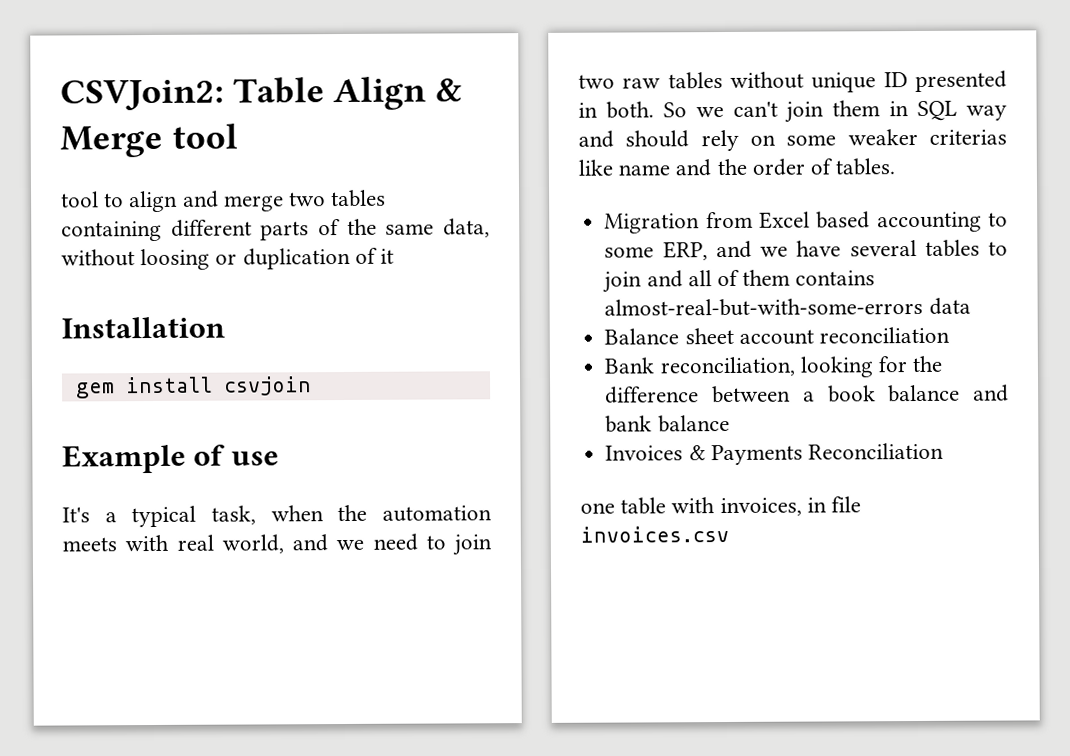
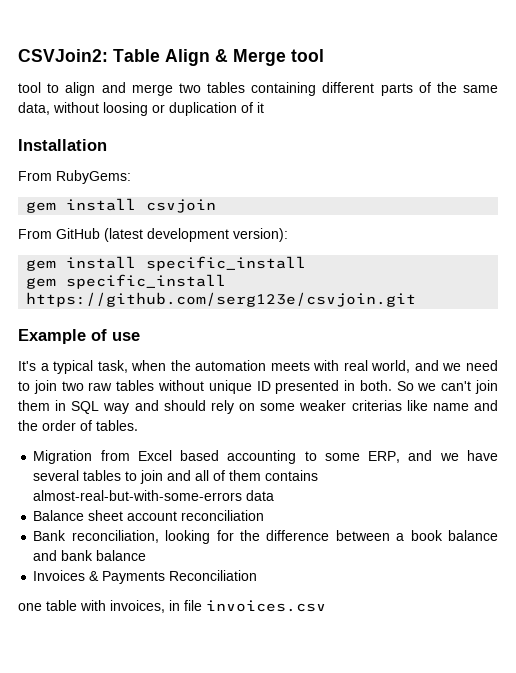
+ From RubyGems:
+ From GitHub (latest development version):
+ gem install specific_install
+ gem specific_install https://github.com/serg123e/csvjoin.git

